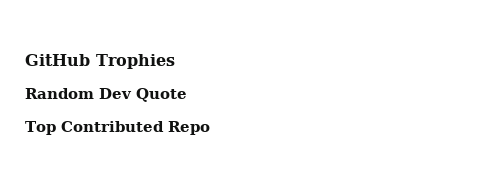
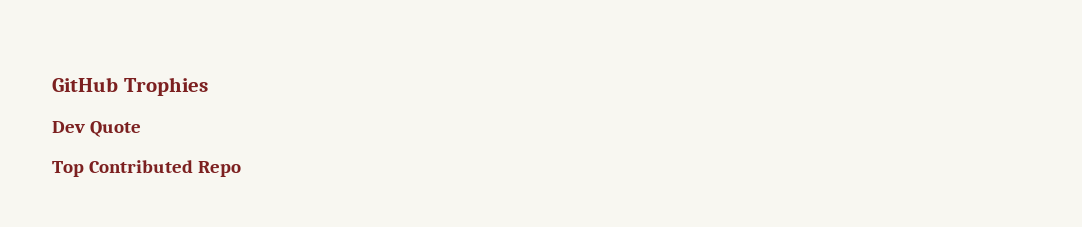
- Random Dev Quote
+ Dev Quote

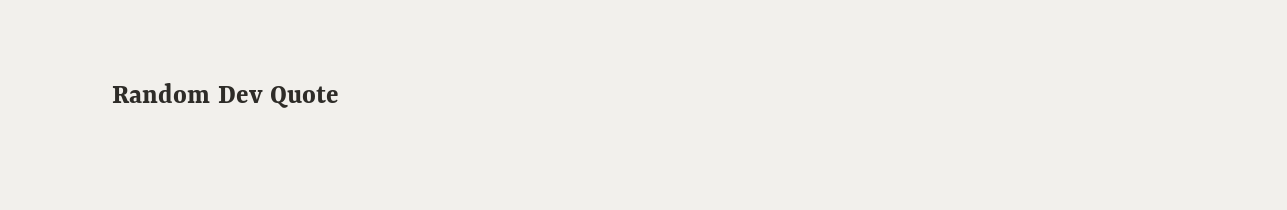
- GitHub Trophies
- Dev Quote
+ Random Dev Quote
- Top Contributed Repo

